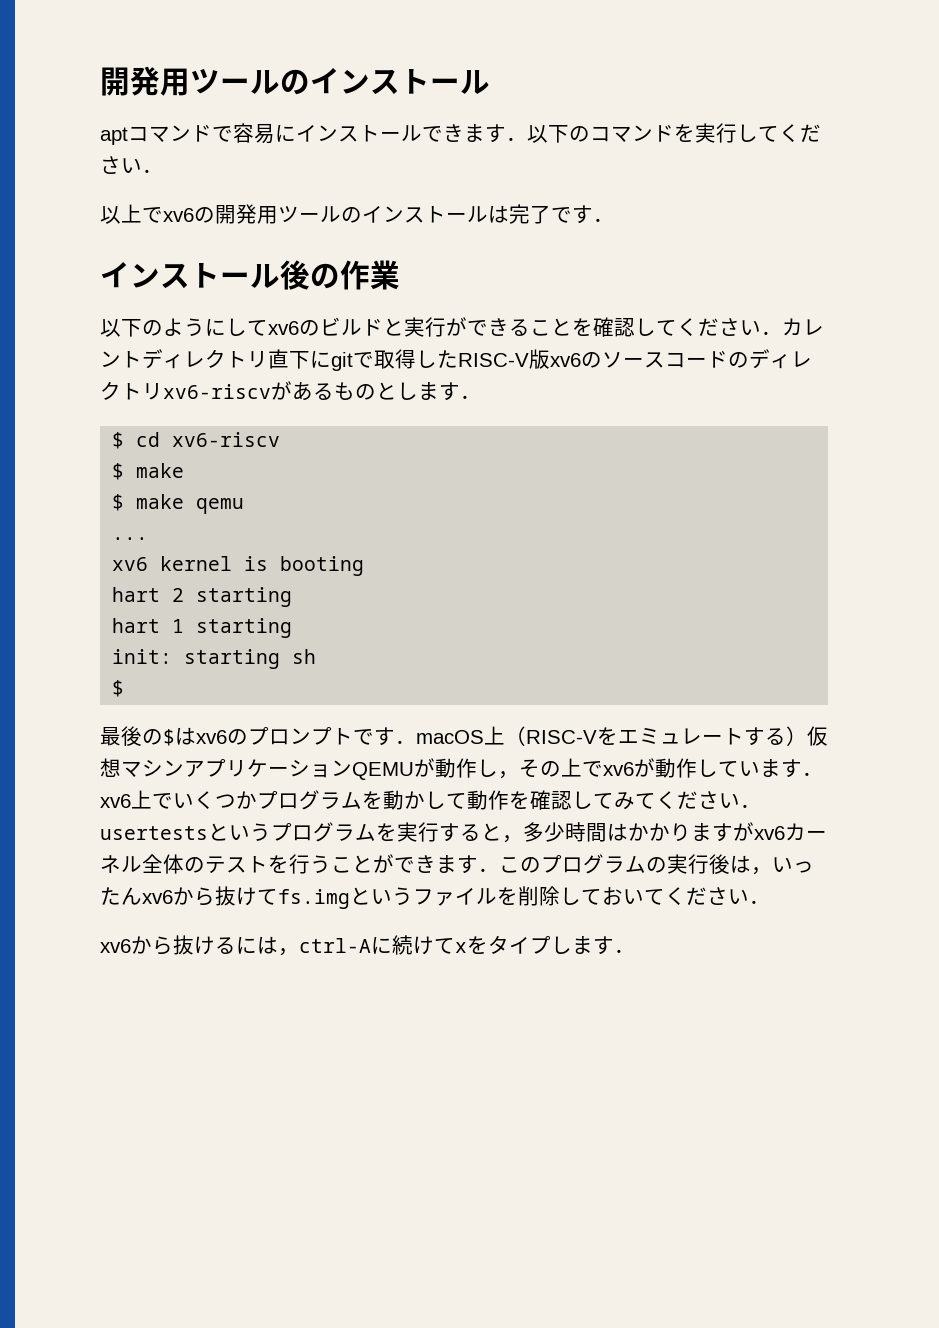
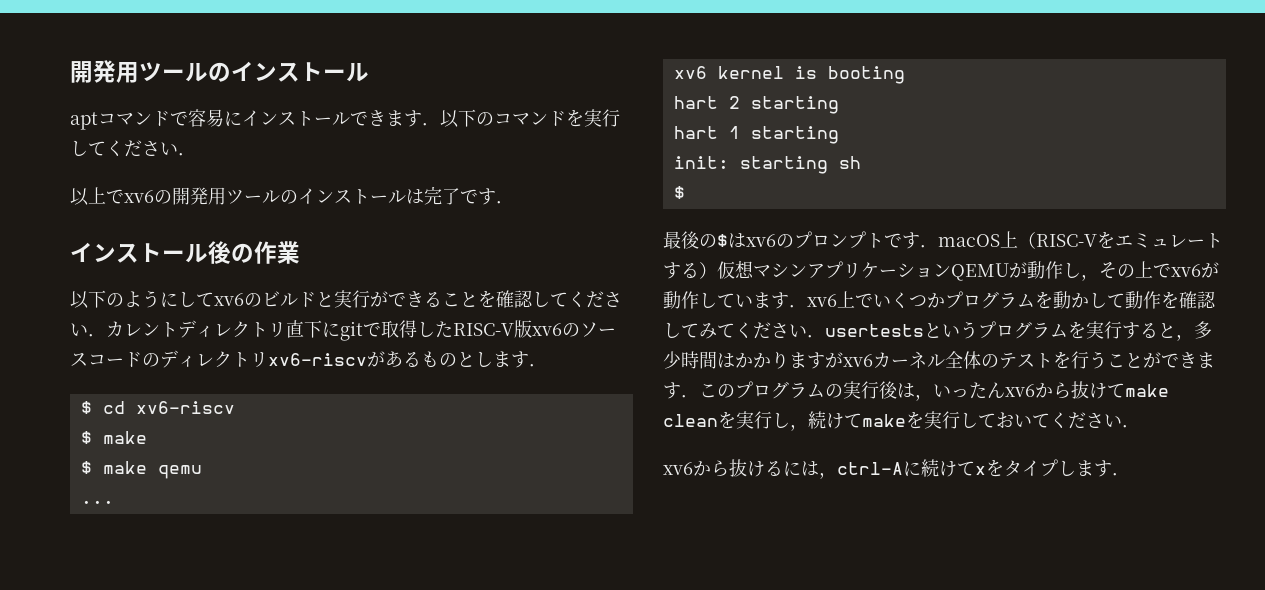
- 最後の$はxv6のプロンプトです．macOS上（RISC-Vをエミュレートする）仮想マシンアプリケーションQEMUが動作し，その上でxv6が動作しています．xv6上でいくつかプログラムを動かして動作を確認してみてください．usertestsというプログラムを実行すると，多少時間はかかりますがxv6カーネル全体のテストを行うことができます．このプログラムの実行後は，いったんxv6から抜けてfs.imgというファイルを削除しておいてください．
+ 最後の$はxv6のプロンプトです．macOS上（RISC-Vをエミュレートする）仮想マシンアプリケーションQEMUが動作し，その上でxv6が動作しています．xv6上でいくつかプログラムを動かして動作を確認してみてください．usertestsというプログラムを実行すると，多少時間はかかりますがxv6カーネル全体のテストを行うことができます．このプログラムの実行後は，いったんxv6から抜けてmake cleanを実行し，続けてmakeを実行しておいてください．

